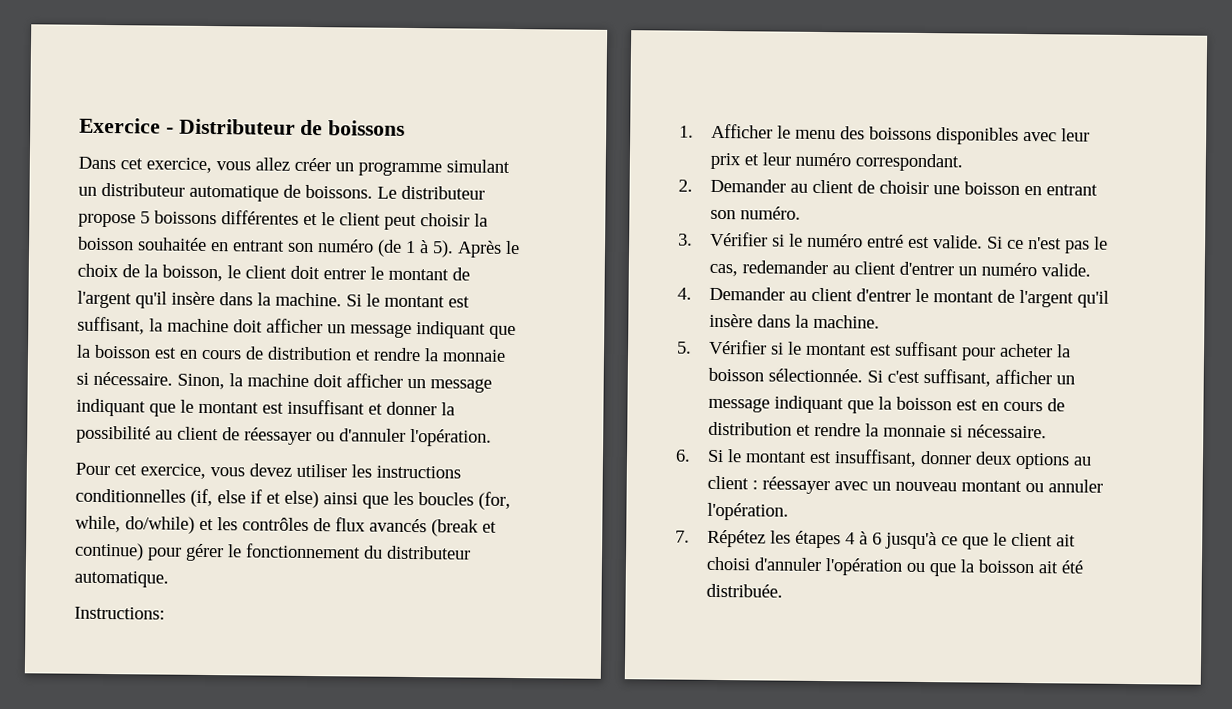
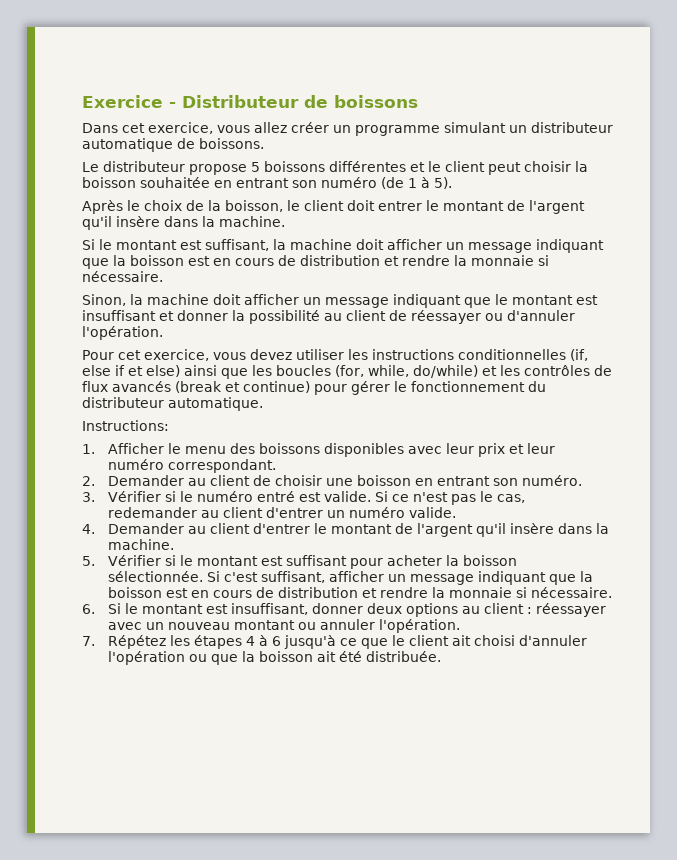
- Dans cet exercice, vous allez créer un programme simulant un distributeur automatique de boissons. Le distributeur propose 5 boissons différentes et le client peut choisir la boisson souhaitée en entrant son numéro (de 1 à 5). Après le choix de la boisson, le client doit entrer le montant de l'argent qu'il insère dans la machine. Si le montant est suffisant, la machine doit afficher un message indiquant que la boisson est en cours de distribution et rendre la monnaie si nécessaire. Sinon, la machine doit afficher un message indiquant que le montant est insuffisant et donner la possibilité au client de réessayer ou d'annuler l'opération.
+ Dans cet exercice, vous allez créer un programme simulant un distributeur automatique de boissons.
+ Le distributeur propose 5 boissons différentes et le client peut choisir la boisson souhaitée en entrant son numéro (de 1 à 5).
+ Après le choix de la boisson, le client doit entrer le montant de l'argent qu'il insère dans la machine.
+ Si le montant est suffisant, la machine doit afficher un message indiquant que la boisson est en cours de distribution et rendre la monnaie si nécessaire.
+ Sinon, la machine doit afficher un message indiquant que le montant est insuffisant et donner la possibilité au client de réessayer ou d'annuler l'opération.

